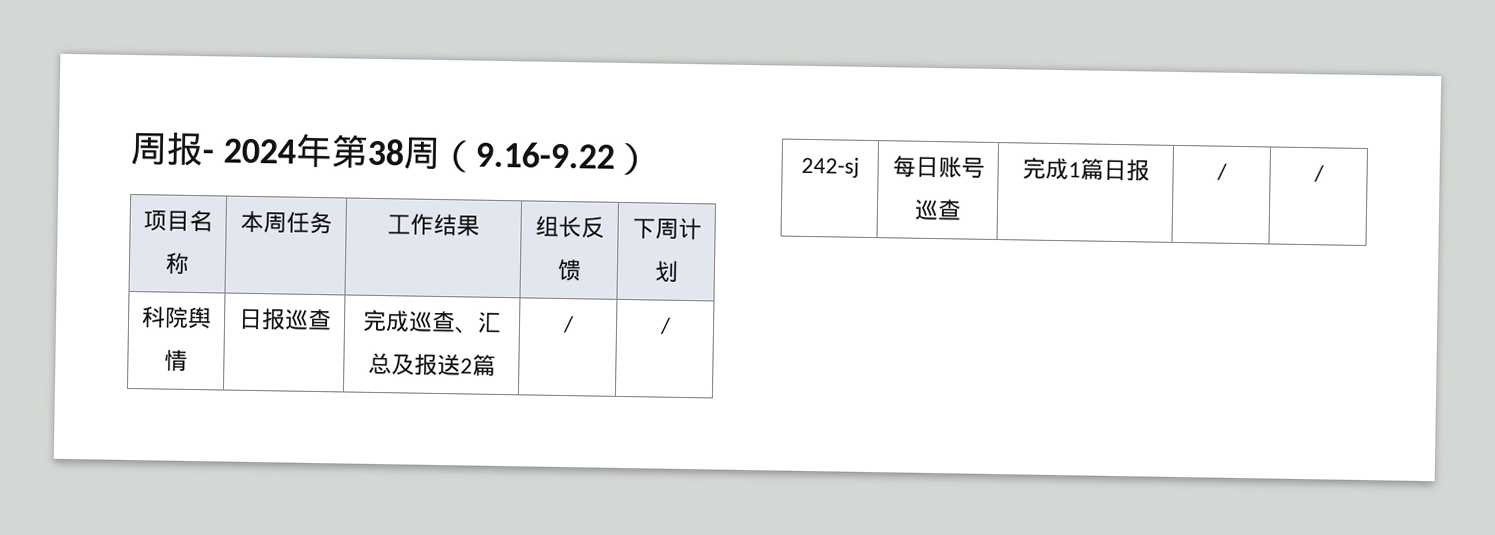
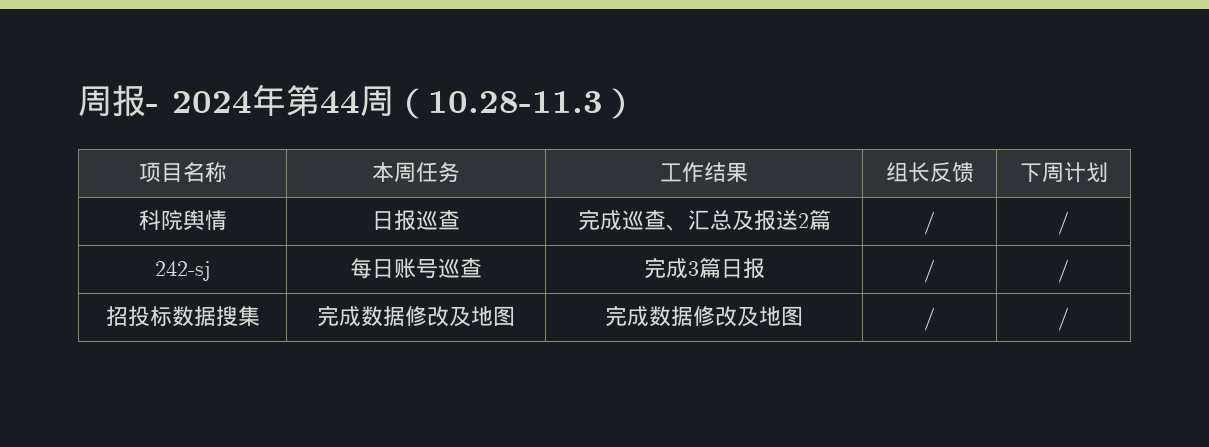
- 周报- 2024年第38周（9.16-9.22）
+ 周报- 2024年第44周（10.28-11.3）
- 242-sj | 每日账号巡查 | 完成1篇日报 | / | /
+ 242-sj | 每日账号巡查 | 完成3篇日报 | / | /
+ 招投标数据搜集 | 完成数据修改及地图 | 完成数据修改及地图 | / | /

